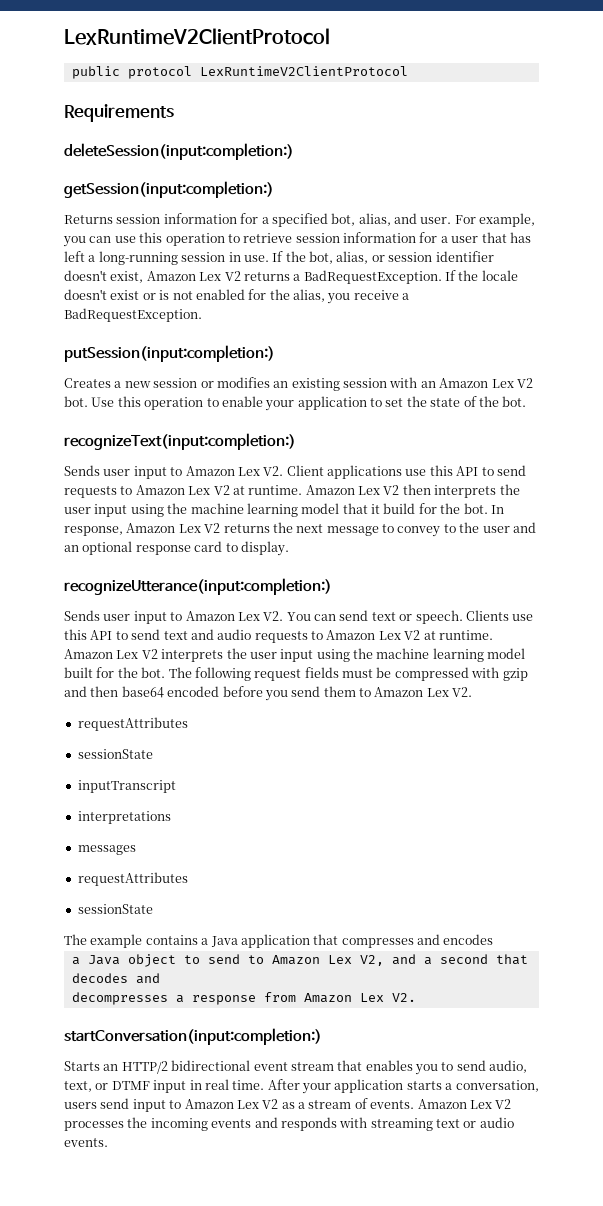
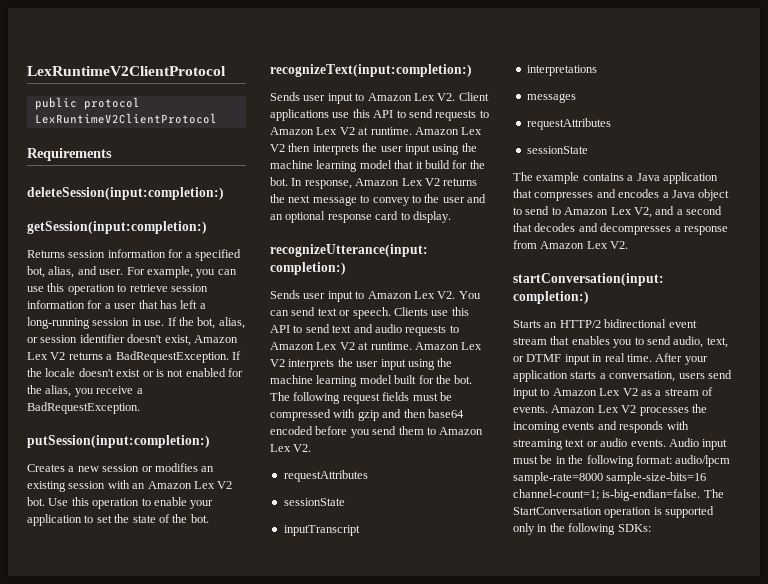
- The example contains a Java application that compresses and encodes
- a Java object to send to Amazon Lex V2, and a second that decodes and
- decompresses a response from Amazon Lex V2.
+ The example contains a Java application that compresses and encodes a Java object to send to Amazon Lex V2, and a second that decodes and decompresses a response from Amazon Lex V2.
+ Audio input must be in the following format: audio/lpcm sample-rate=8000 sample-size-bits=16 channel-count=1; is-big-endian=false. The StartConversation operation is supported only in the following SDKs:

